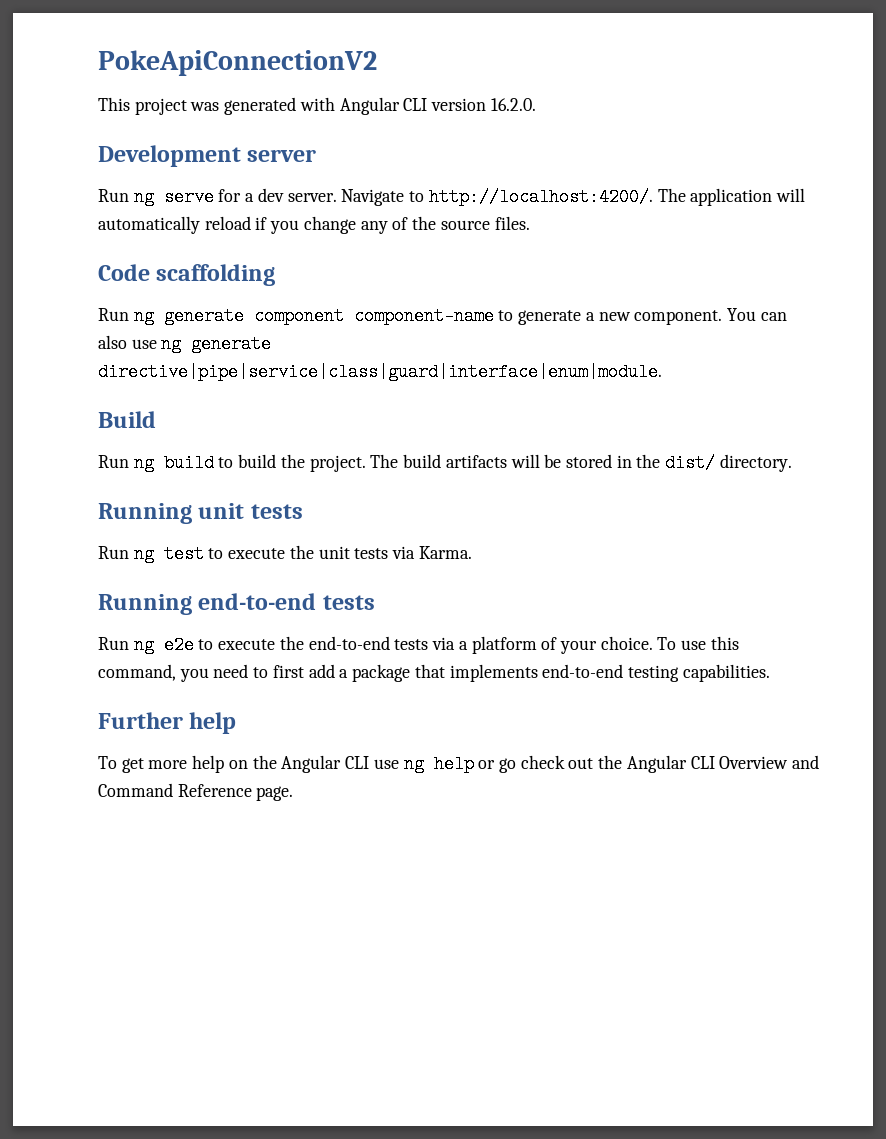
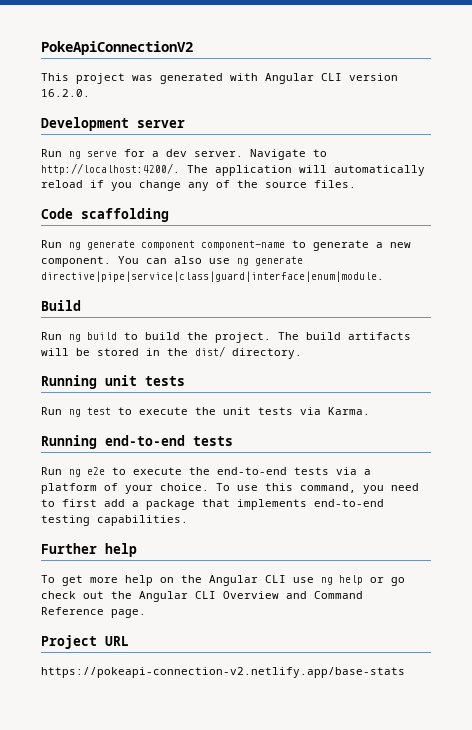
+ Project URL
+ https://pokeapi-connection-v2.netlify.app/base-stats

